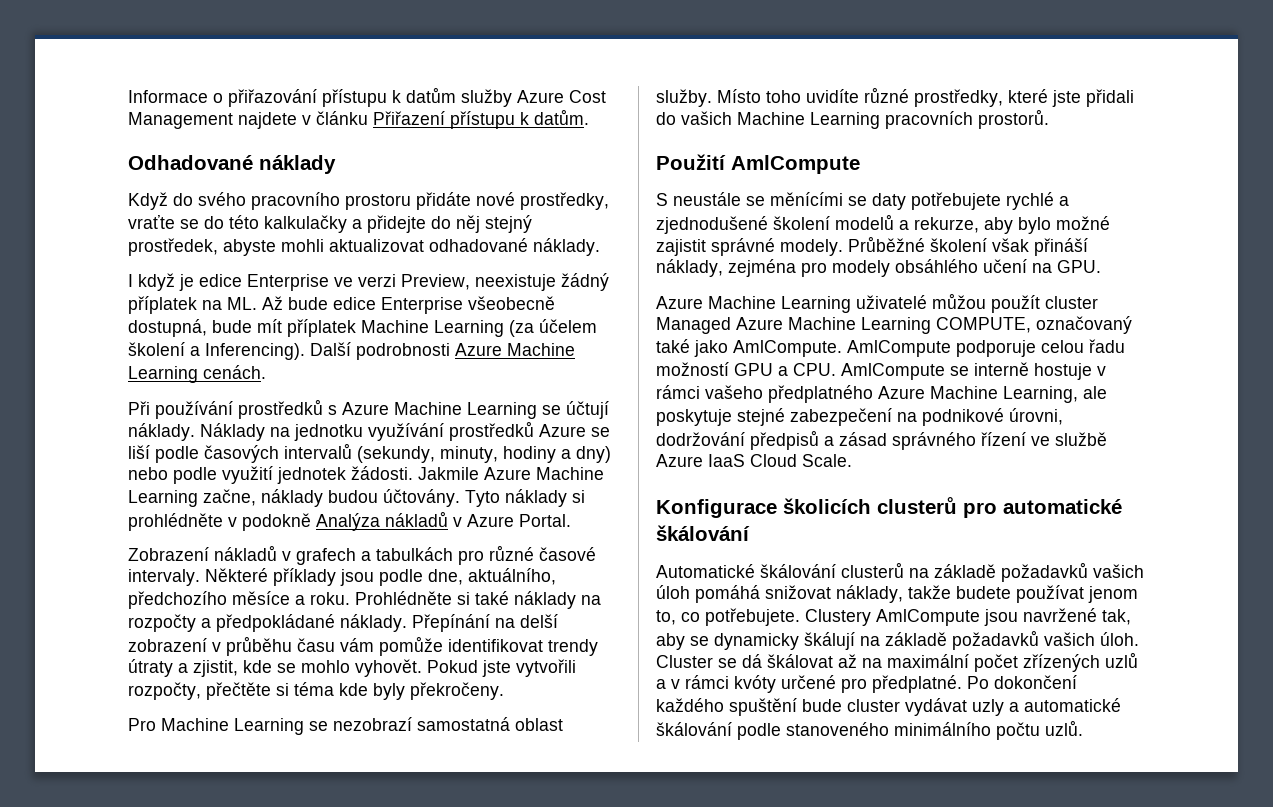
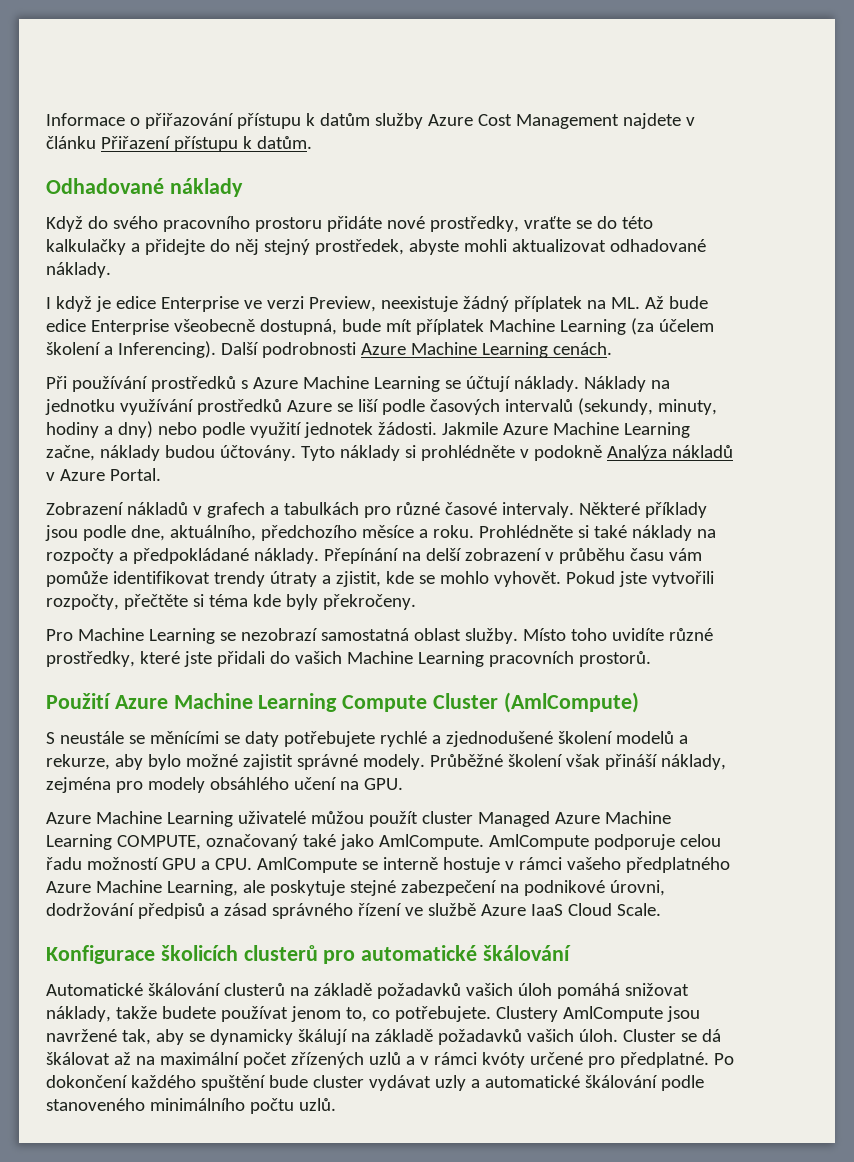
- Použití AmlCompute
+ Použití Azure Machine Learning Compute Cluster (AmlCompute)

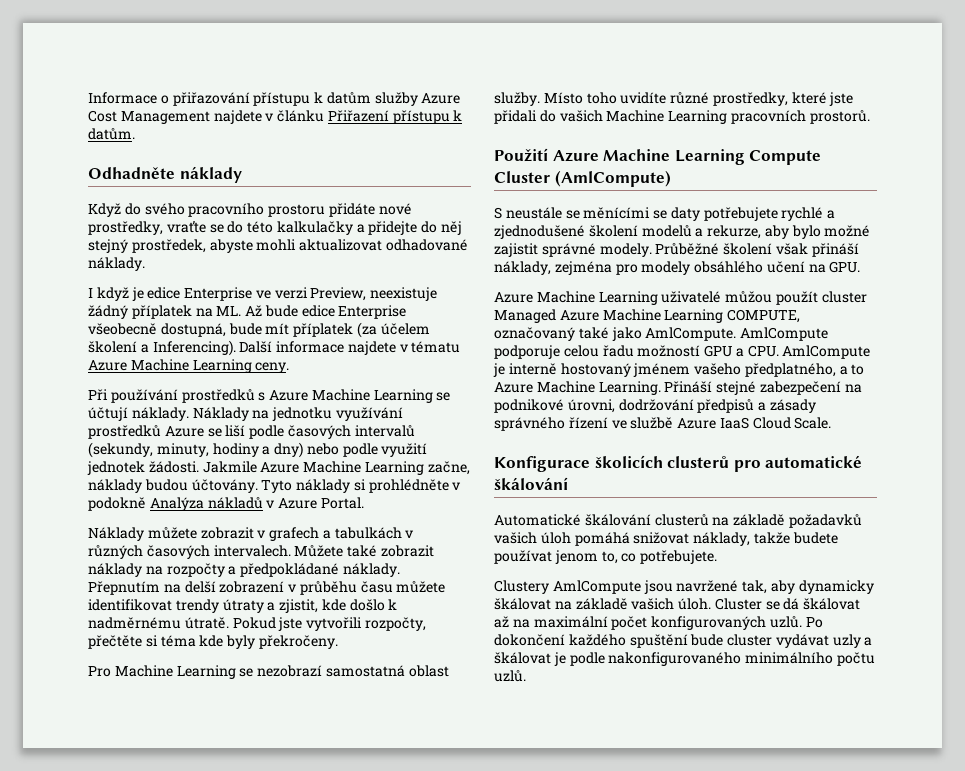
- Odhadované náklady
+ Odhadněte náklady
- I když je edice Enterprise ve verzi Preview, neexistuje žádný příplatek na ML. Až bude edice Enterprise všeobecně dostupná, bude mít příplatek Machine Learning (za účelem školení a Inferencing).
+ I když je edice Enterprise ve verzi Preview, neexistuje žádný příplatek na ML. Až bude edice Enterprise všeobecně dostupná, bude mít příplatek (za účelem školení a Inferencing).
- Další podrobnosti Azure Machine Learning cenách.
+ Další informace najdete v tématu Azure Machine Learning ceny.
- Zobrazení nákladů v grafech a tabulkách pro různé časové intervaly. Některé příklady jsou podle dne, aktuálního, předchozího měsíce a roku. Prohlédněte si také náklady na rozpočty a předpokládané náklady.
+ Náklady můžete zobrazit v grafech a tabulkách v různých časových intervalech. Můžete také zobrazit náklady na rozpočty a předpokládané náklady.
- Přepínání na delší zobrazení v průběhu času vám pomůže identifikovat trendy útraty a zjistit, kde se mohlo vyhovět.
+ Přepnutím na delší zobrazení v průběhu času můžete identifikovat trendy útraty a zjistit, kde došlo k nadměrnému útratě.
- AmlCompute podporuje celou řadu možností GPU a CPU. AmlCompute se interně hostuje v rámci vašeho předplatného Azure Machine Learning, ale poskytuje stejné zabezpečení na podnikové úrovni, dodržování předpisů a zásad správného řízení ve službě Azure IaaS Cloud Scale.
+ AmlCompute podporuje celou řadu možností GPU a CPU. AmlCompute je interně hostovaný jménem vašeho předplatného, a to Azure Machine Learning. Přináší stejné zabezpečení na podnikové úrovni, dodržování předpisů a zásady správného řízení ve službě Azure IaaS Cloud Scale.
- Automatické škálování clusterů na základě požadavků vašich úloh pomáhá snižovat náklady, takže budete používat jenom to, co potřebujete. Clustery AmlCompute jsou navržené tak, aby se dynamicky škálují na základě požadavků vašich úloh.
+ Automatické škálování clusterů na základě požadavků vašich úloh pomáhá snižovat náklady, takže budete používat jenom to, co potřebujete.
+ Clustery AmlCompute jsou navržené tak, aby dynamicky škálovat na základě vašich úloh.
- Cluster se dá škálovat až na maximální počet zřízených uzlů a v rámci kvóty určené pro předplatné.
+ Cluster se dá škálovat až na maximální počet konfigurovaných uzlů.
- Po dokončení každého spuštění bude cluster vydávat uzly a automatické škálování podle stanoveného minimálního počtu uzlů.
+ Po dokončení každého spuštění bude cluster vydávat uzly a škálovat je podle nakonfigurovaného minimálního počtu uzlů.

